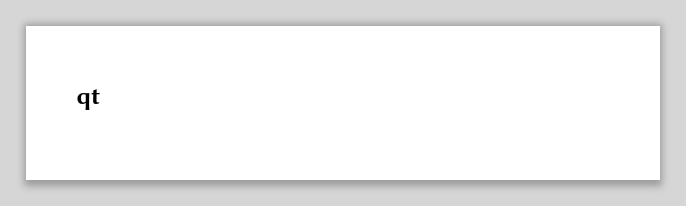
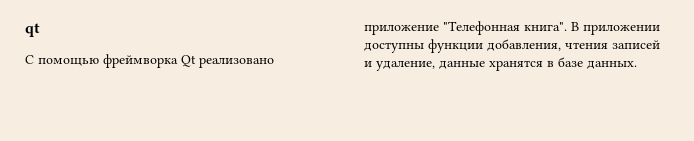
+ С помощью фреймворка Qt реализовано приложение "Телефонная книга". В приложении доступны функции добавления, чтения записей и удаление, данные хранятся в базе данных.

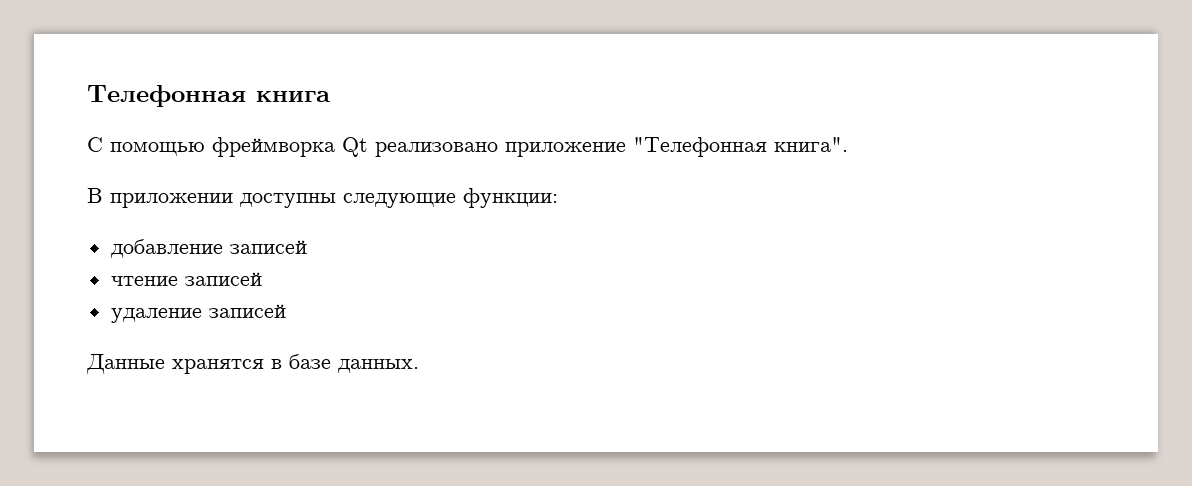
- qt
+ Телефонная книга
- С помощью фреймворка Qt реализовано приложение "Телефонная книга". В приложении доступны функции добавления, чтения записей и удаление, данные хранятся в базе данных.
+ С помощью фреймворка Qt реализовано приложение "Телефонная книга".
+ В приложении доступны следующие функции:
+ добавление записей
+ чтение записей
+ удаление записей
+ Данные хранятся в базе данных.

